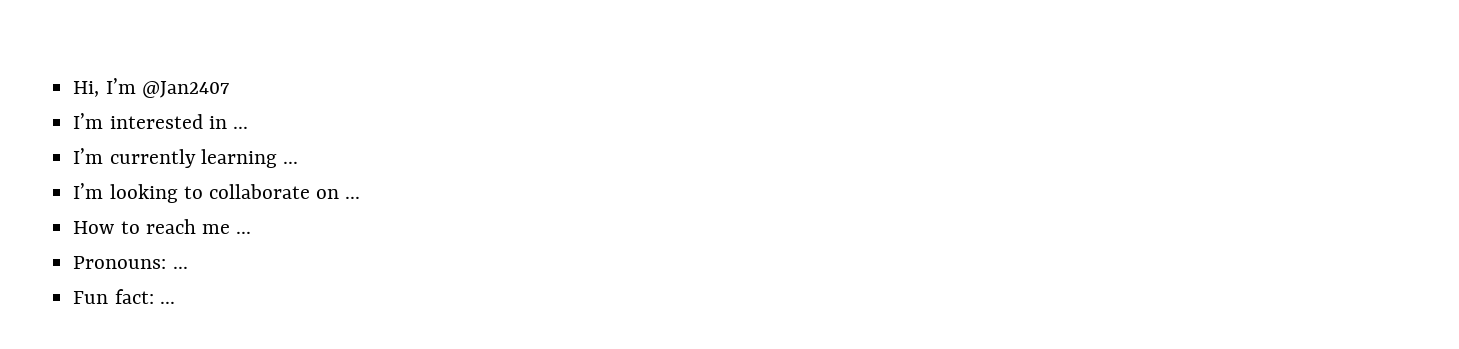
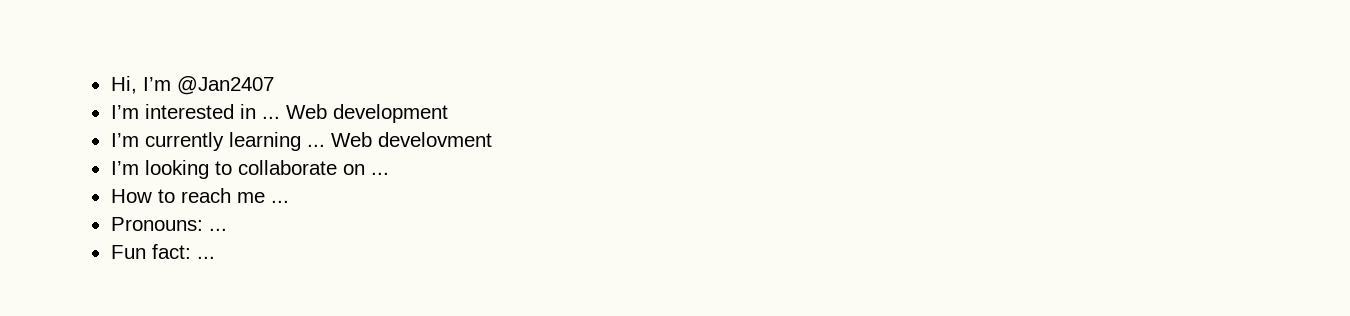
+ Web development
+ Web develovment

